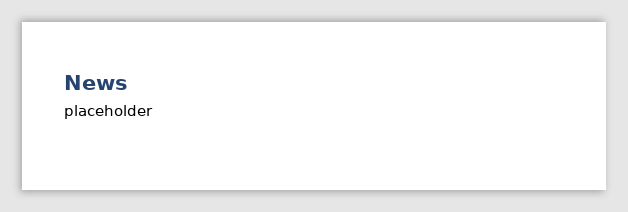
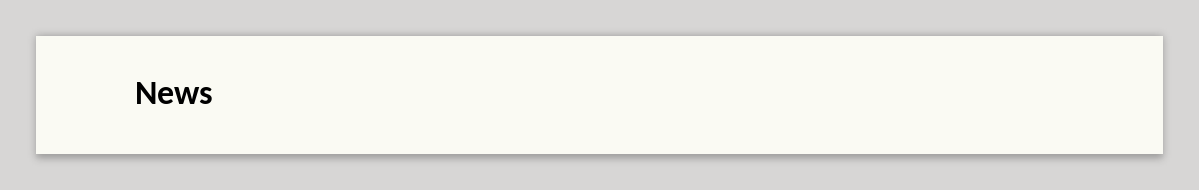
- placeholder

